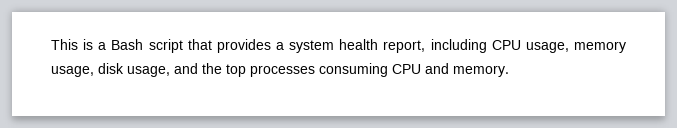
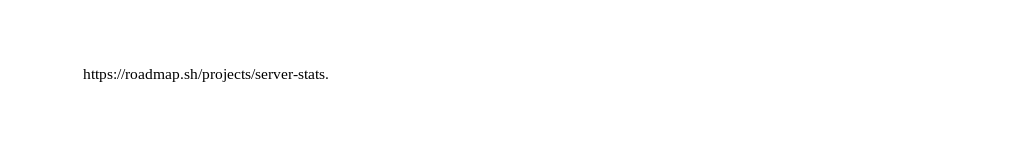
- This is a Bash script that provides a system health report, including CPU usage, memory usage, disk usage, and the top processes consuming CPU and memory.
+ https://roadmap.sh/projects/server-stats.

